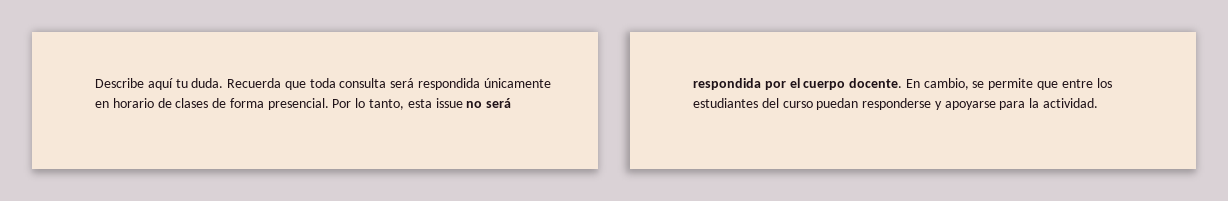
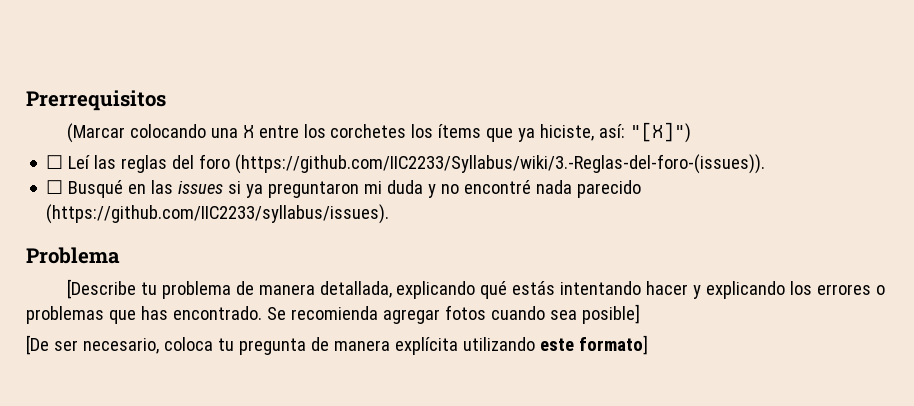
- Describe aquí tu duda. Recuerda que toda consulta será respondida únicamente en horario de clases de forma presencial. Por lo tanto, esta issue no será respondida por el cuerpo docente. En cambio, se permite que entre los estudiantes del curso puedan responderse y apoyarse para la actividad.
+ Prerrequisitos
+ (Marcar colocando una X entre los corchetes los ítems que ya hiciste, así: "[X]")
+ ☐ Leí las reglas del foro (https://github.com/IIC2233/Syllabus/wiki/3.-Reglas-del-foro-(issues)).
+ ☐ Busqué en las issues si ya preguntaron mi duda y no encontré nada parecido (https://github.com/IIC2233/syllabus/issues).
+ Problema
+ [Describe tu problema de manera detallada, explicando qué estás intentando hacer y explicando los errores o problemas que has encontrado. Se recomienda agregar fotos cuando sea posible]
+ [De ser necesario, coloca tu pregunta de manera explícita utilizando este formato]

